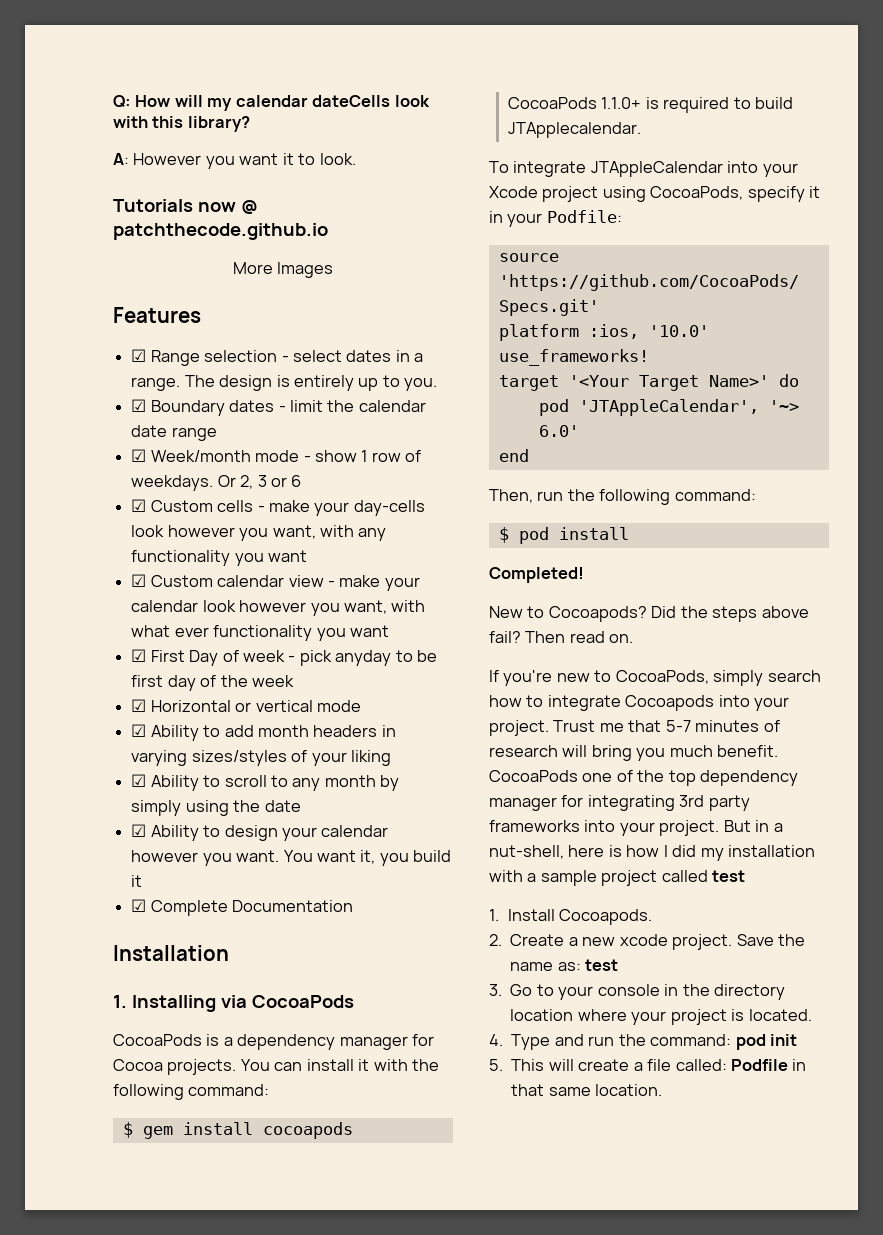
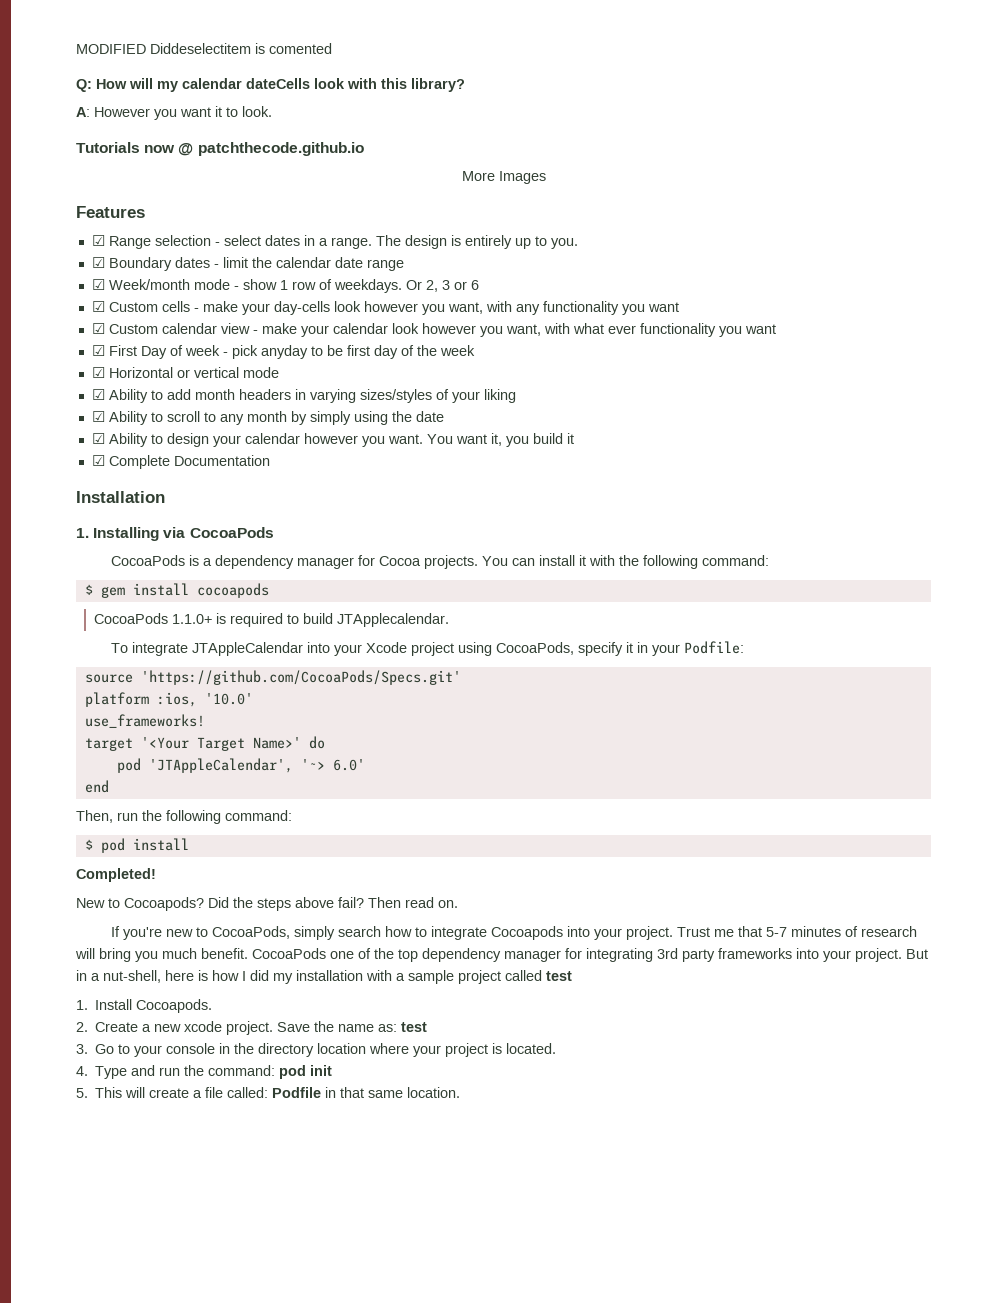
+ MODIFIED Diddeselectitem is comented

